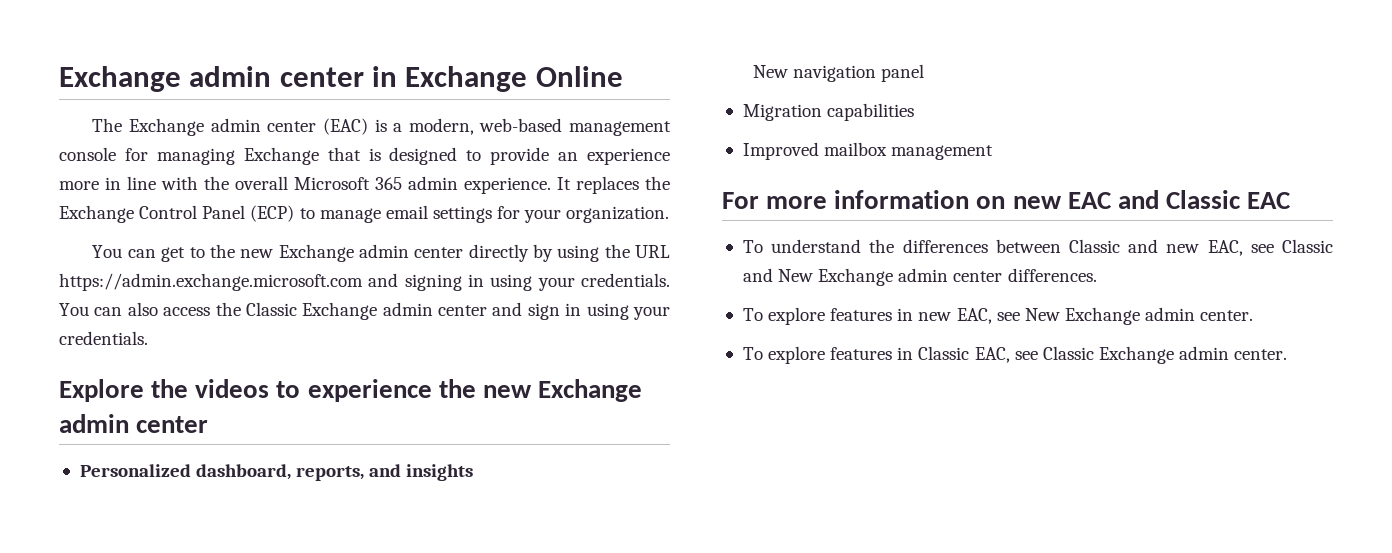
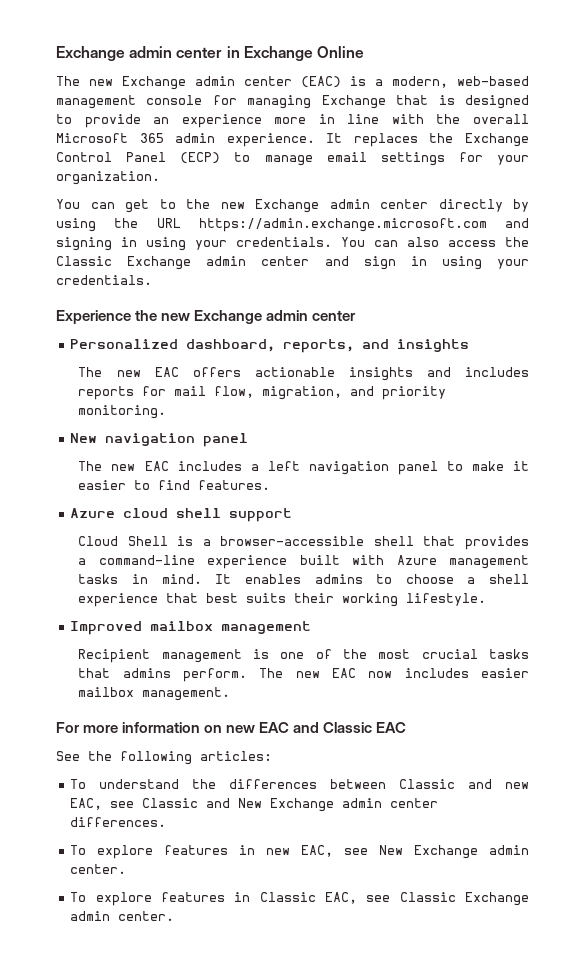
- The Exchange admin center (EAC) is a modern, web-based management console for managing Exchange that is designed to provide an experience more in line with the overall Microsoft 365 admin experience.
+ The new Exchange admin center (EAC) is a modern, web-based management console for managing Exchange that is designed to provide an experience more in line with the overall Microsoft 365 admin experience.
- Explore the videos to experience the new Exchange admin center
+ Experience the new Exchange admin center
+ The new EAC offers actionable insights and includes reports for mail flow, migration, and priority monitoring.
  New navigation panel
- Migration capabilities
+ The new EAC includes a left navigation panel to make it easier to find features.
+ Azure cloud shell support
+ Cloud Shell is a browser-accessible shell that provides a command-line experience built with Azure management tasks in mind. It enables admins to choose a shell experience that best suits their working lifestyle.
  Improved mailbox management
+ Recipient management is one of the most crucial tasks that admins perform. The new EAC now includes easier mailbox management.
+ See the following articles:

